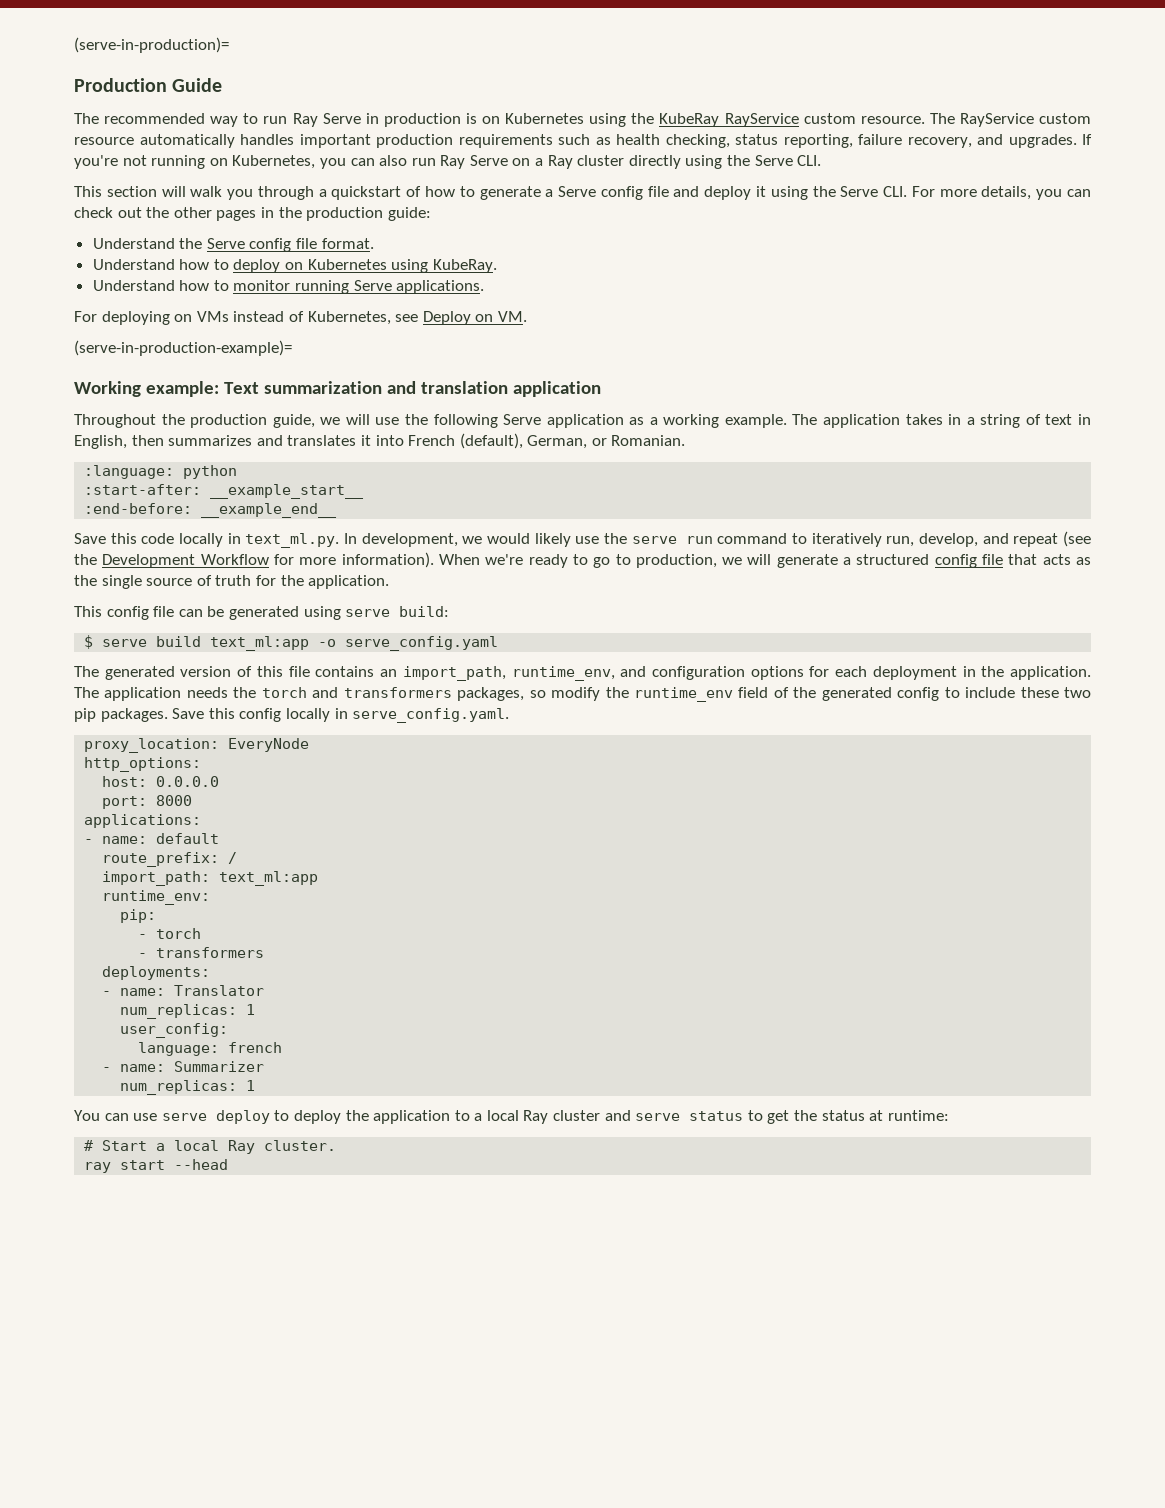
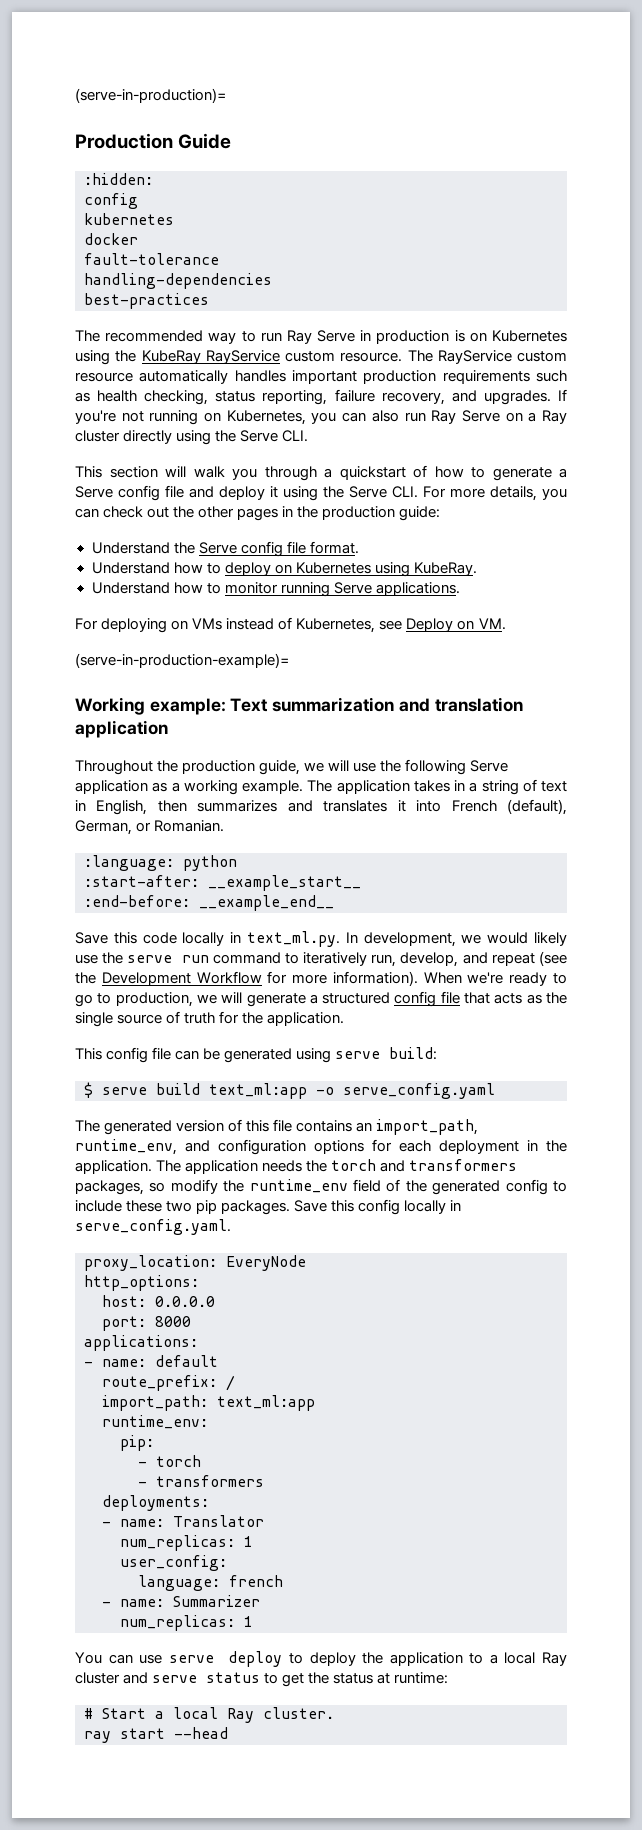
+ :hidden:
+ config
+ kubernetes
+ docker
+ fault-tolerance
+ handling-dependencies
+ best-practices

